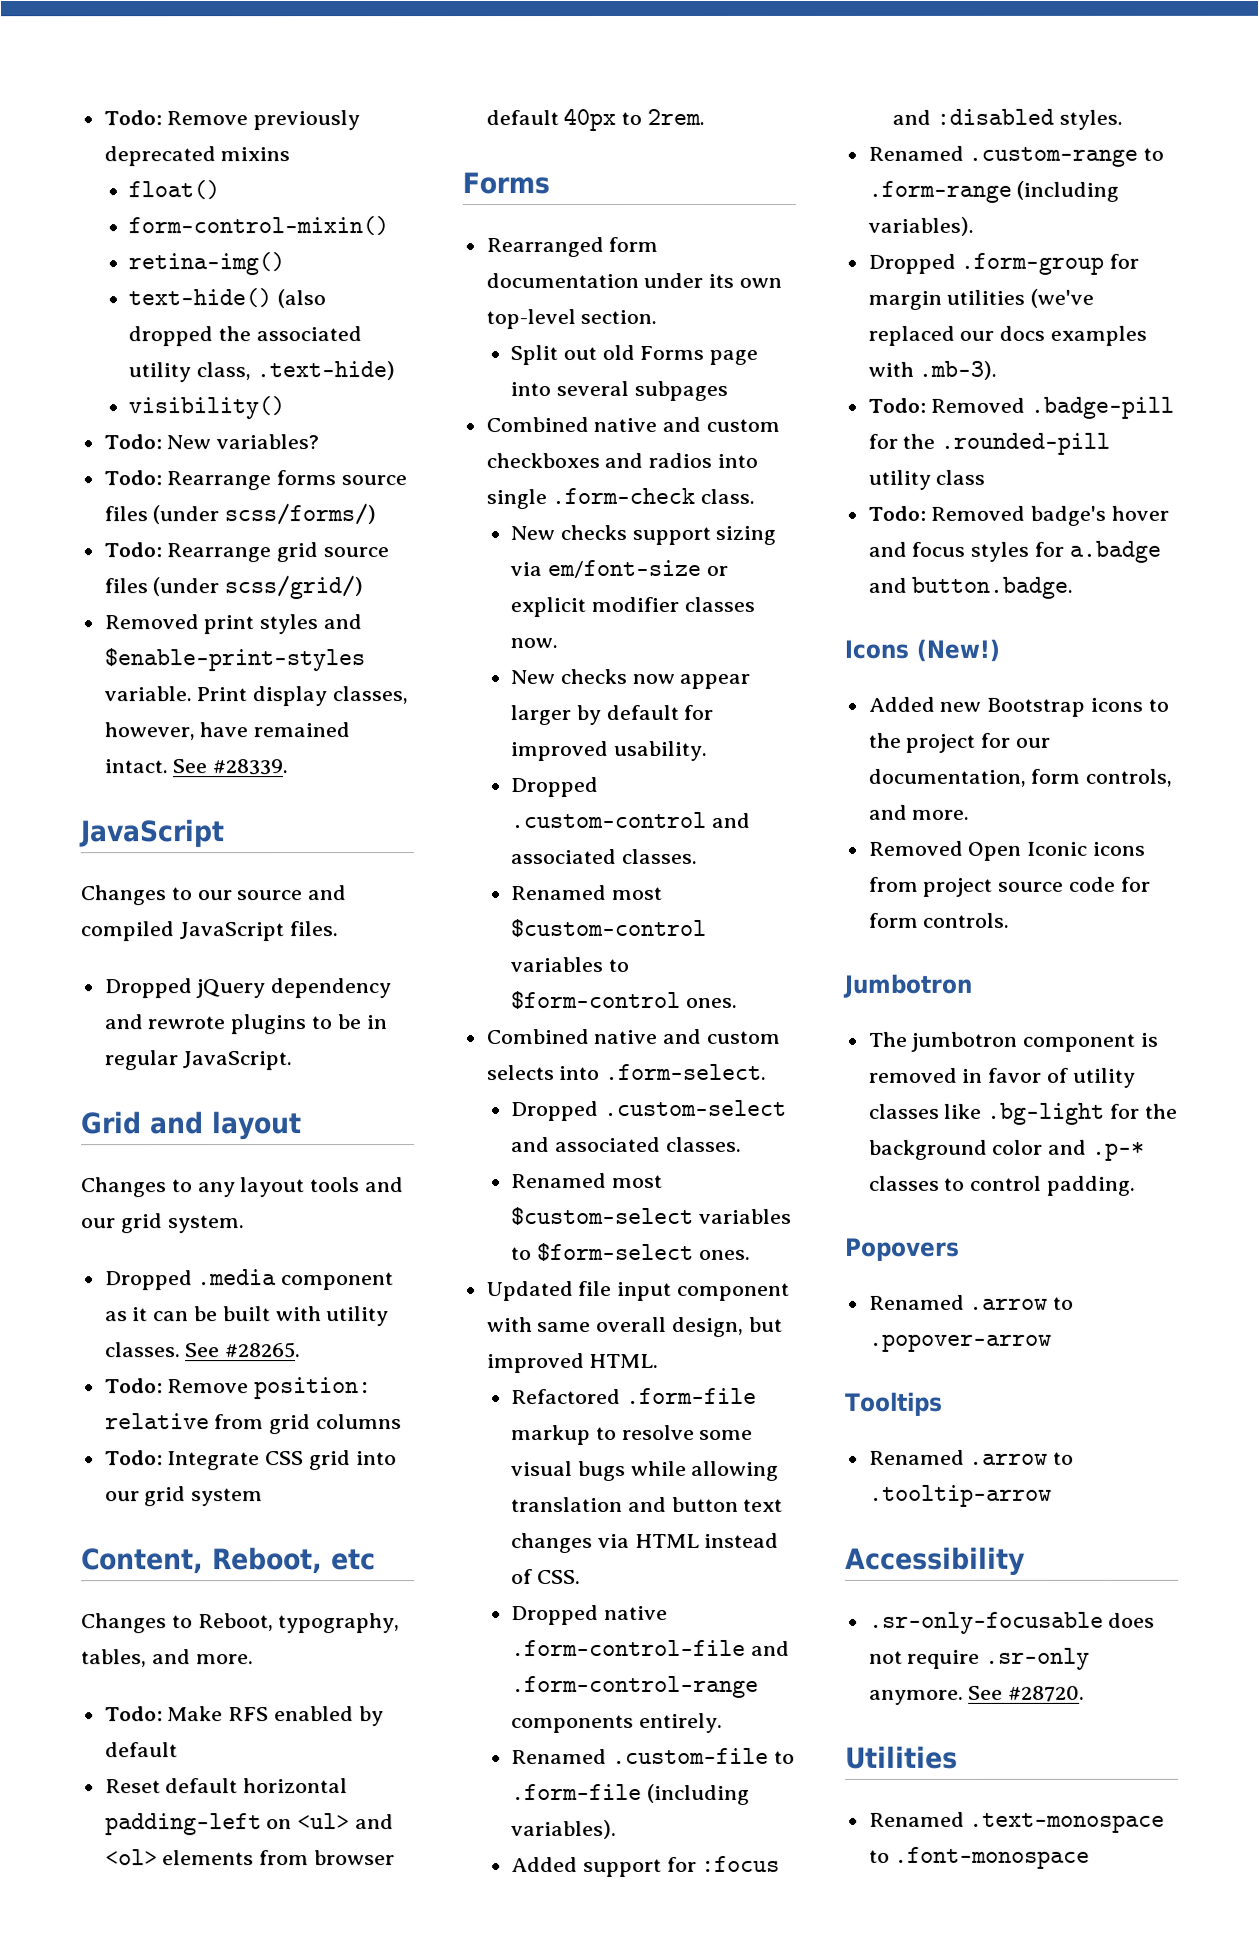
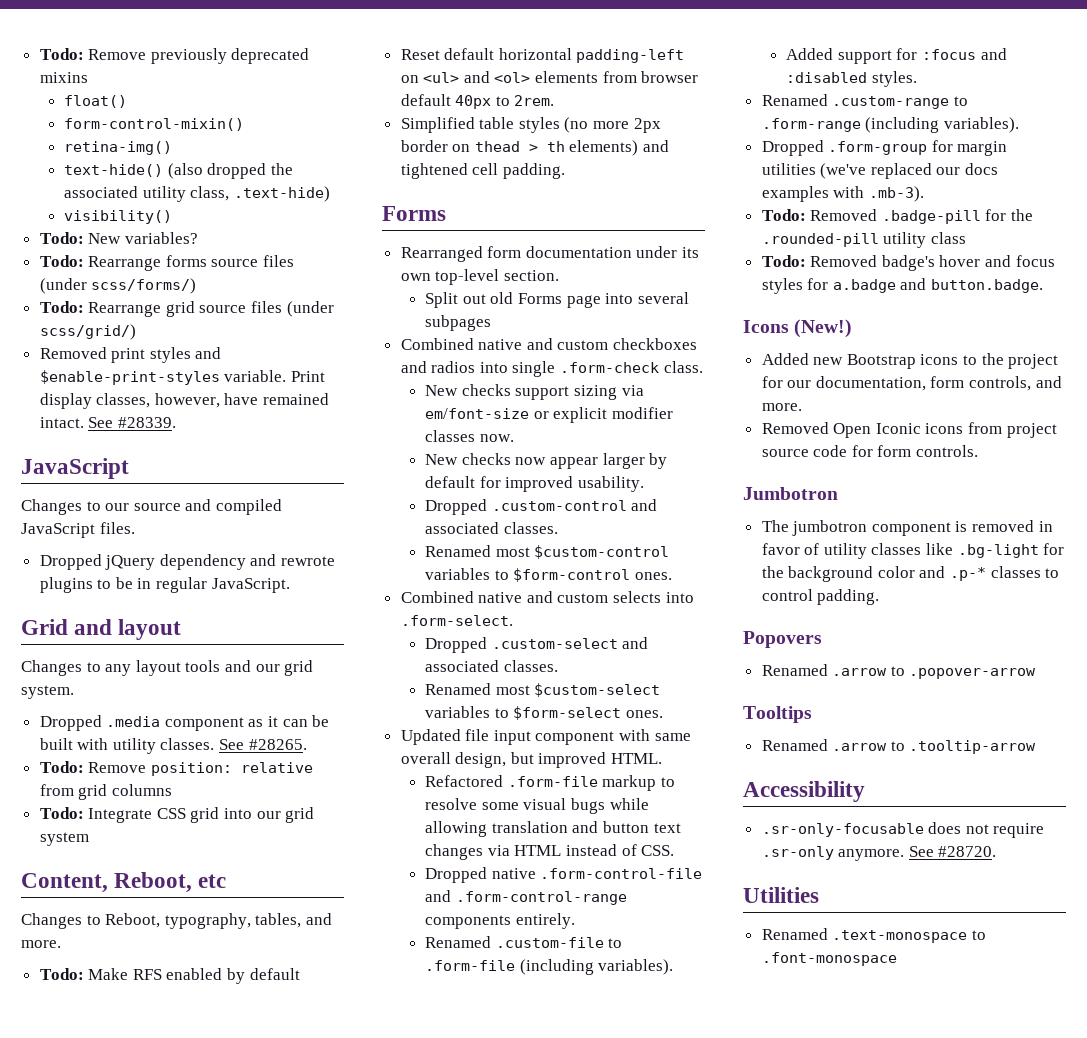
+ Simplified table styles (no more 2px border on thead > th elements) and tightened cell padding.

